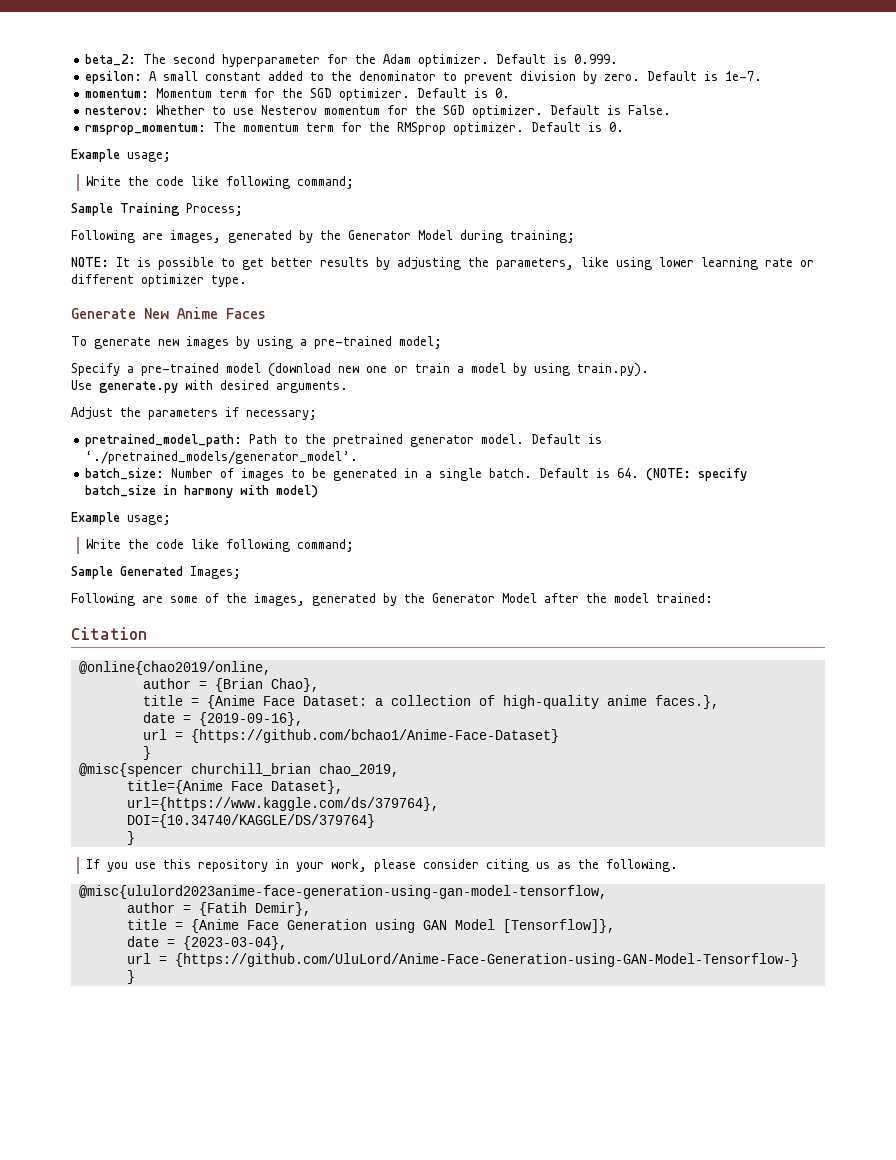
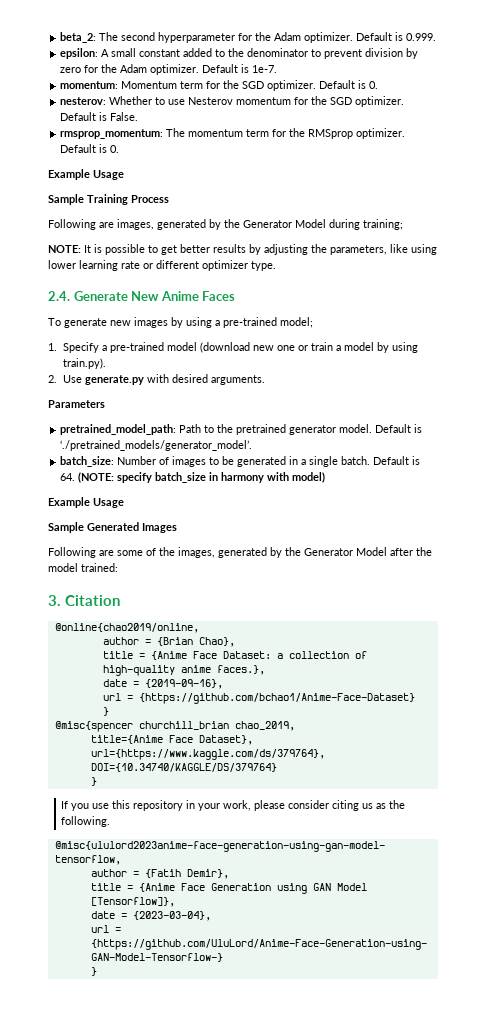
- epsilon: A small constant added to the denominator to prevent division by zero.
+ epsilon: A small constant added to the denominator to prevent division by zero for the Adam optimizer.
  rmsprop_momentum: The momentum term for the RMSprop optimizer. Default is 0.
- Example usage;
- Write the code like following command;
+ Example Usage
- Sample Training Process;
+ Sample Training Process
- Generate New Anime Faces
+ 2.4. Generate New Anime Faces
- Specify a pre-trained model (download new one or train a model by using train.py).
+ 1. Specify a pre-trained model (download new one or train a model by using train.py).
- Use generate.py with desired arguments.
+ 2. Use generate.py with desired arguments.
- Adjust the parameters if necessary;
+ Parameters
  Default is 64. (NOTE: specify batch_size in harmony with model)
- Example usage;
- Write the code like following command;
+ Example Usage
- Sample Generated Images;
+ Sample Generated Images
- Citation
+ 3. Citation

